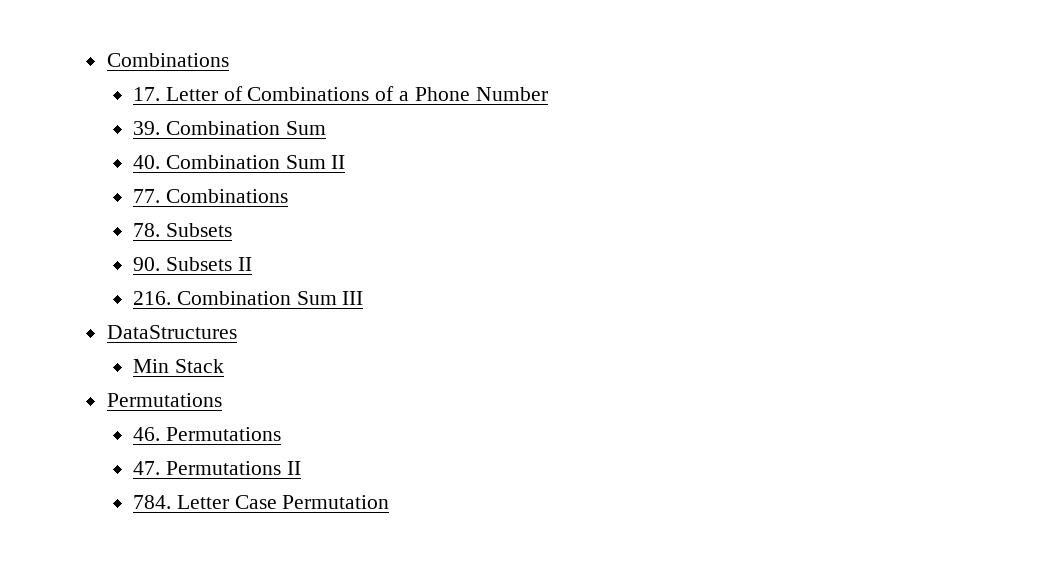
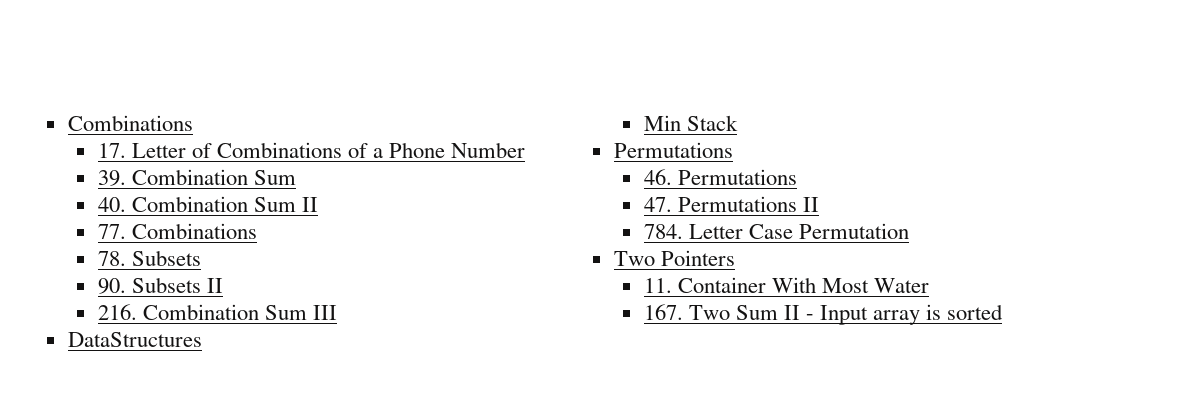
+ Two Pointers
+ 11. Container With Most Water
+ 167. Two Sum II - Input array is sorted

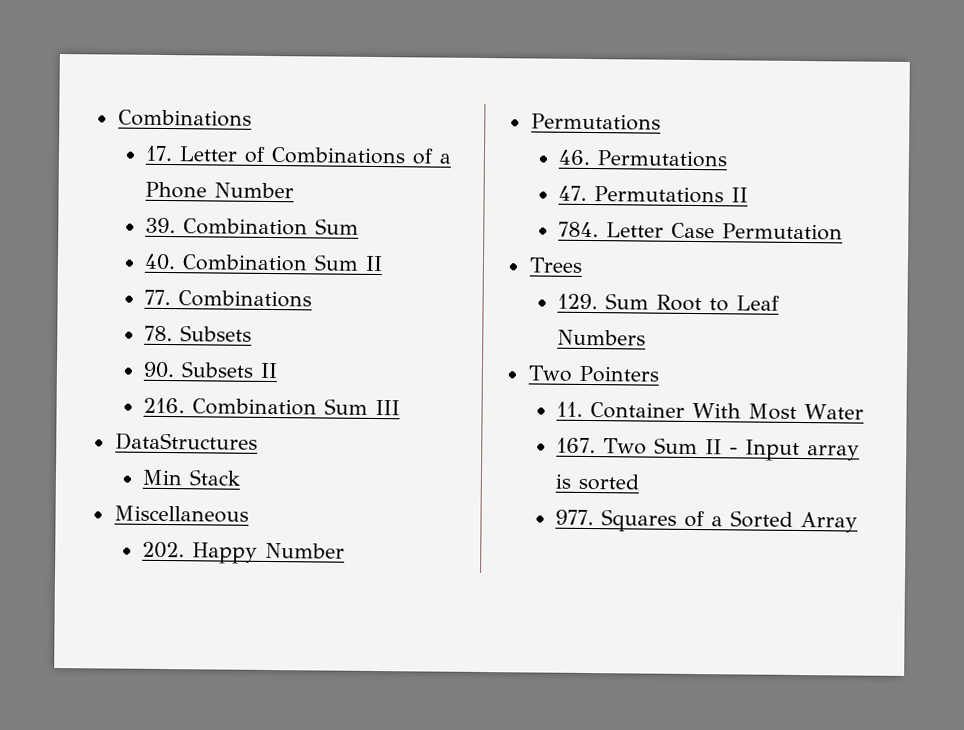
+ Miscellaneous
+ 202. Happy Number
+ Trees
+ 129. Sum Root to Leaf Numbers
+ 977. Squares of a Sorted Array

